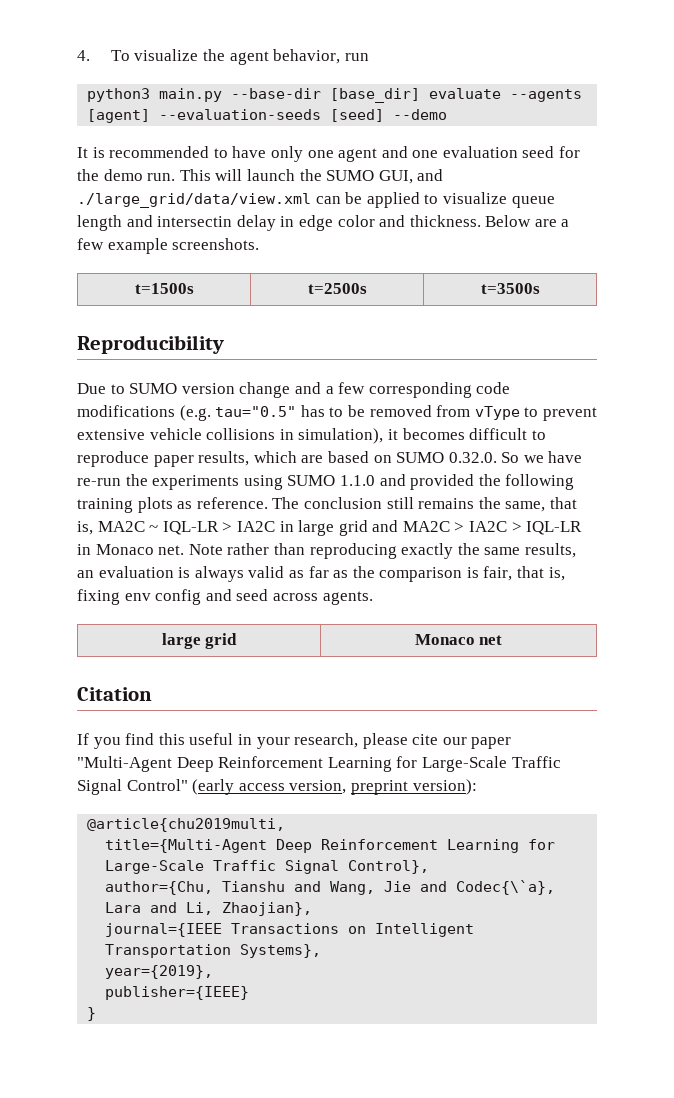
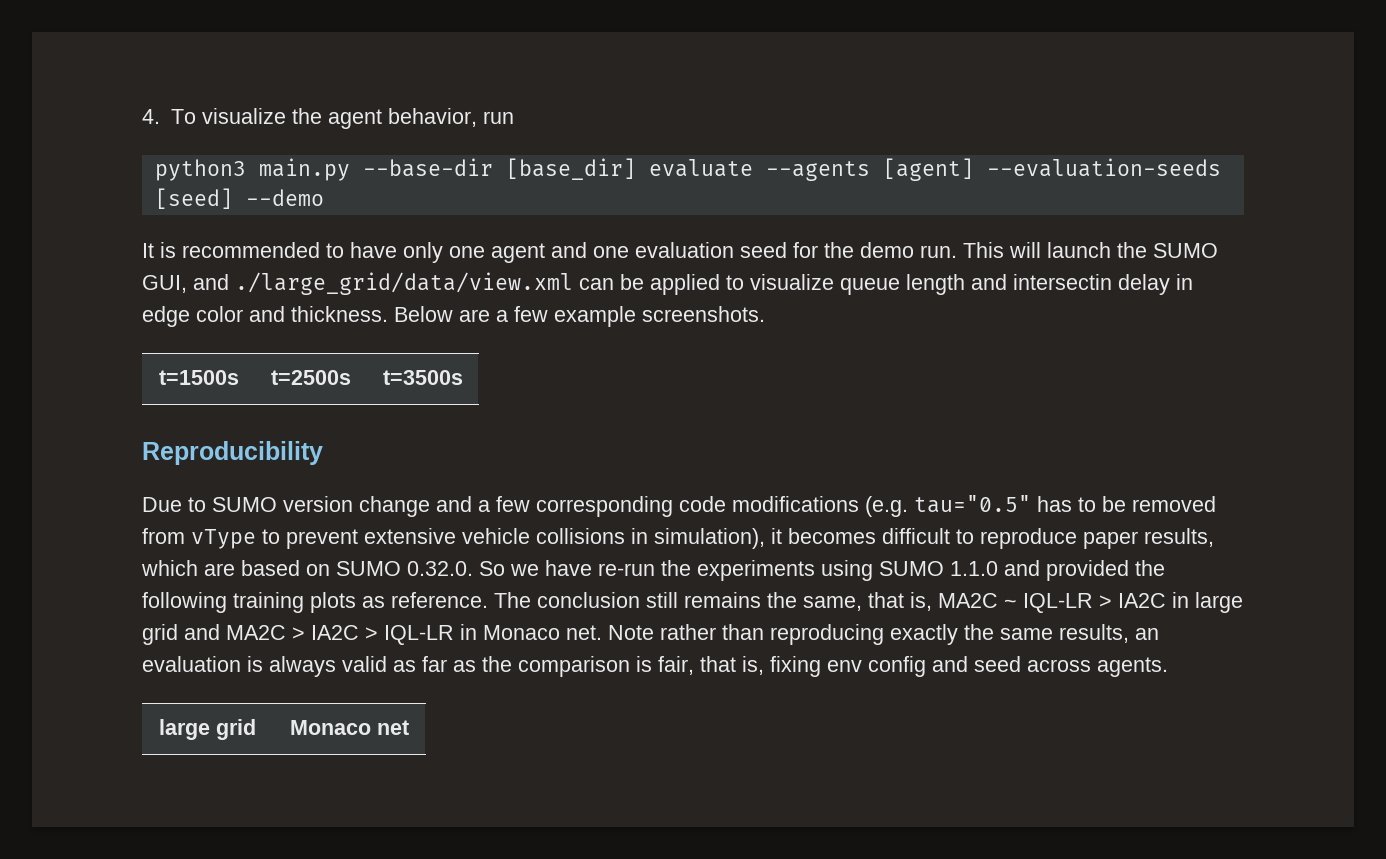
- Citation
- If you find this useful in your research, please cite our paper "Multi-Agent Deep Reinforcement Learning for Large-Scale Traffic Signal Control" (early access version, preprint version):
- @article{chu2019multi,
- title={Multi-Agent Deep Reinforcement Learning for Large-Scale Traffic Signal Control},
- author={Chu, Tianshu and Wang, Jie and Codec{\`a}, Lara and Li, Zhaojian},
- journal={IEEE Transactions on Intelligent Transportation Systems},
- year={2019},
- publisher={IEEE}
- }

